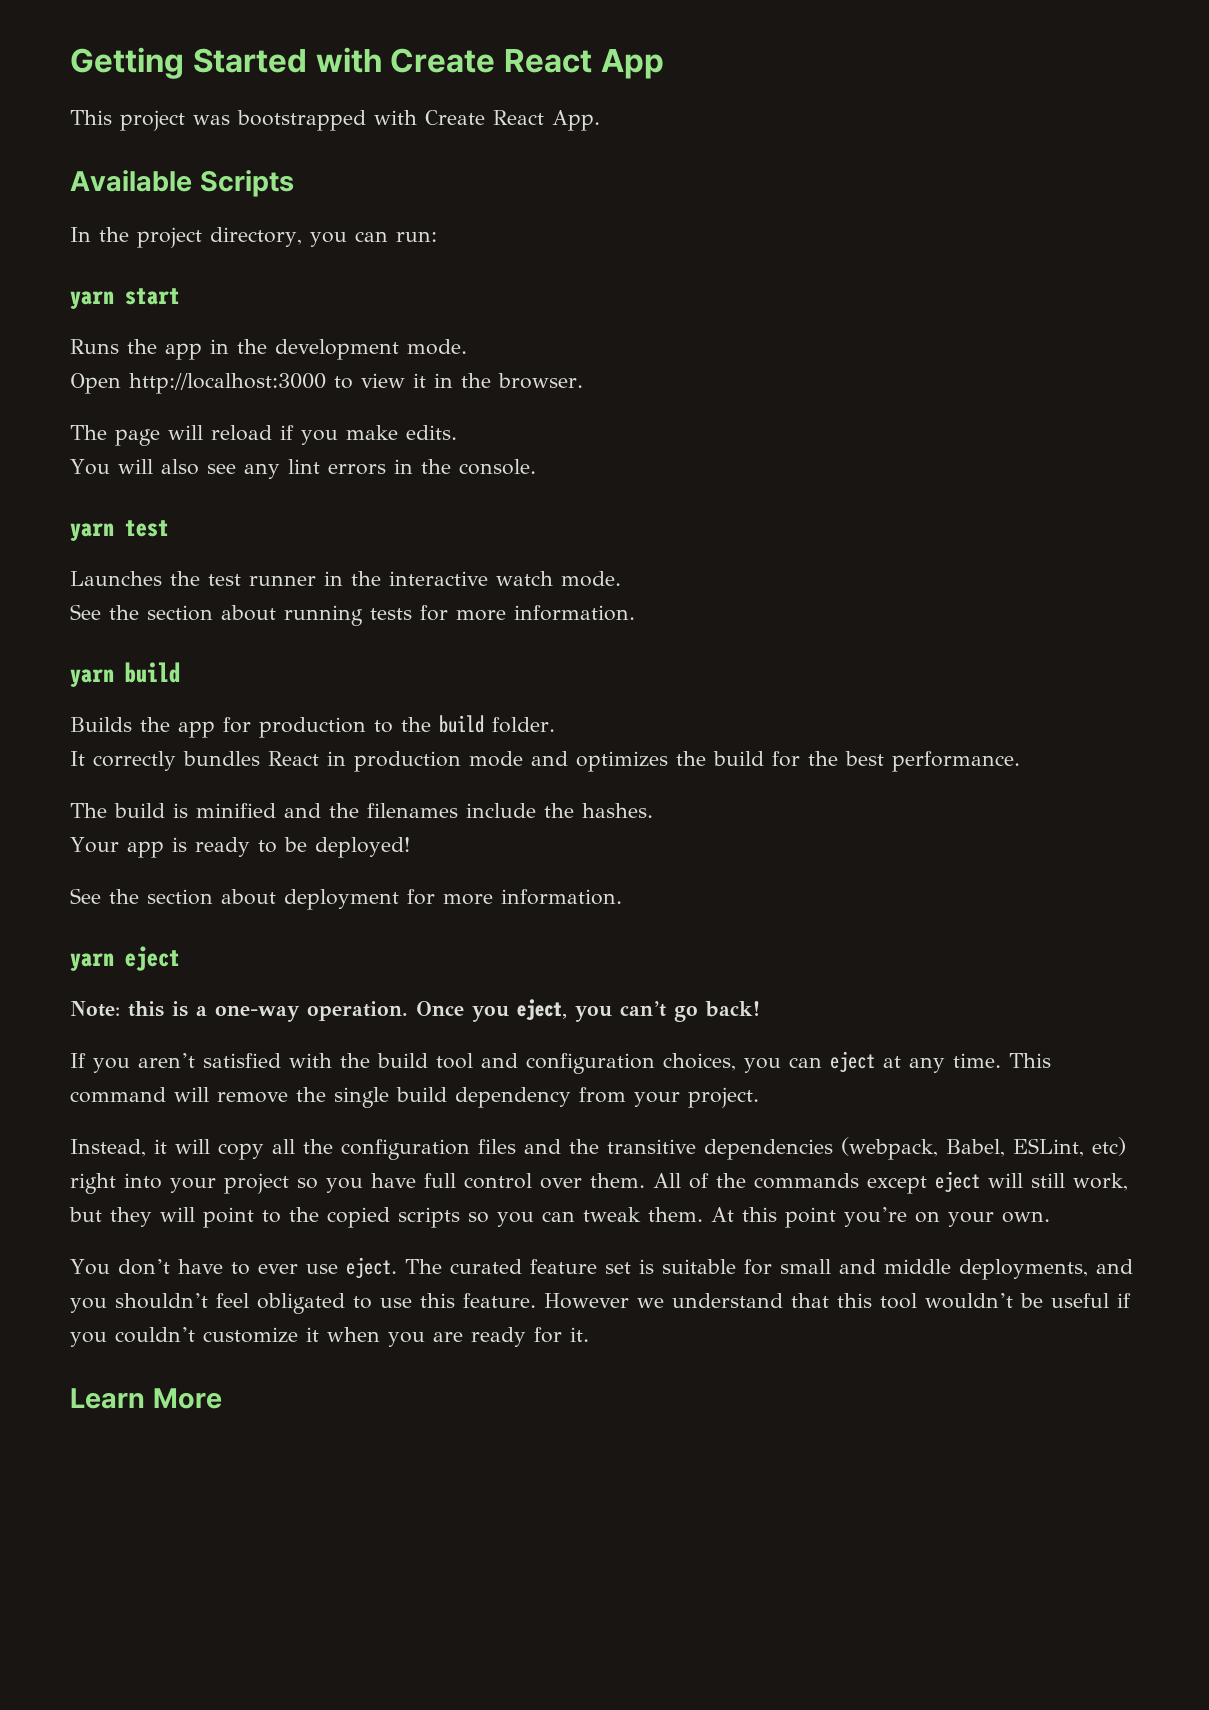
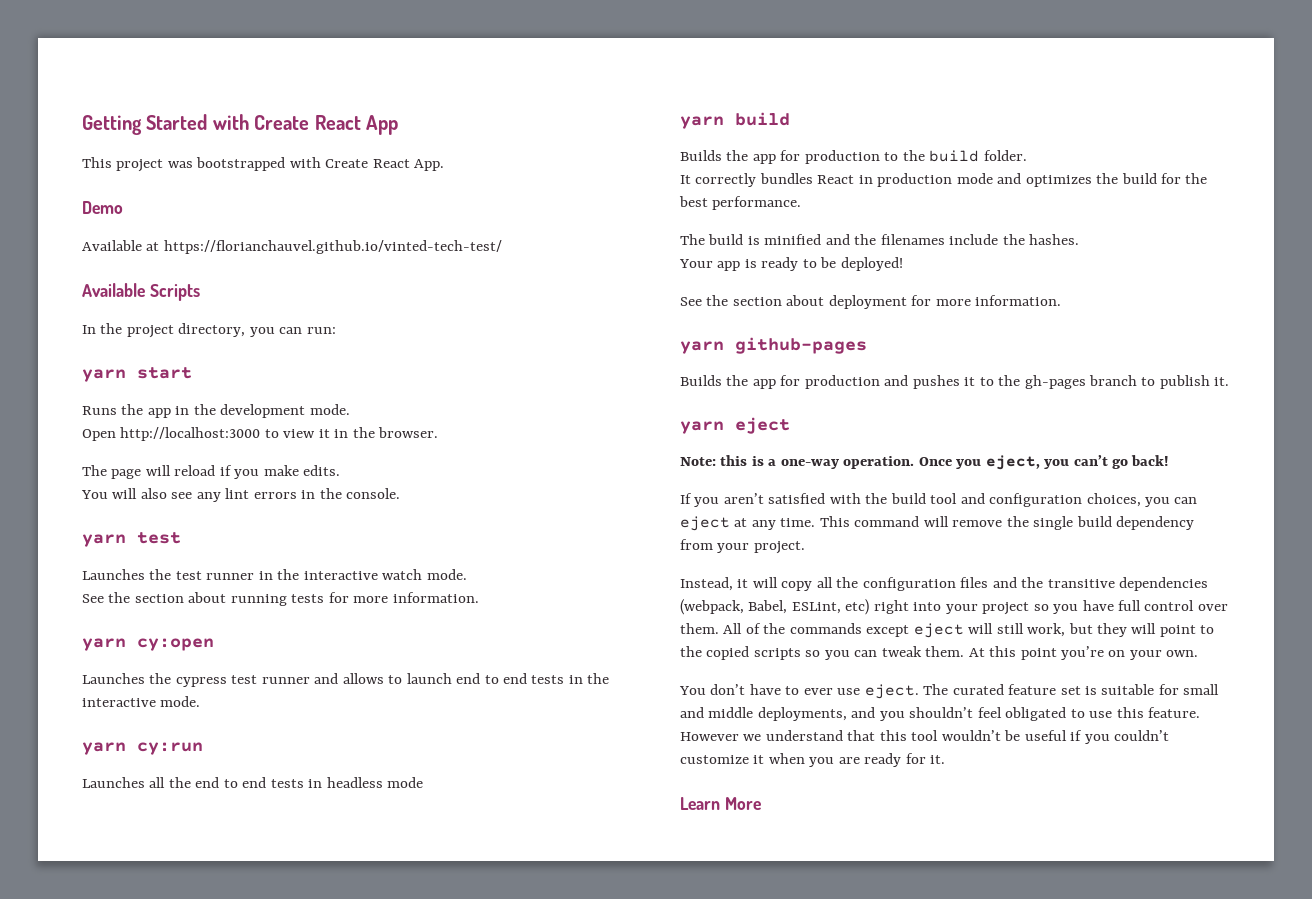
+ Demo
+ Available at https://florianchauvel.github.io/vinted-tech-test/
+ yarn cy:open
+ Launches the cypress test runner and allows to launch end to end tests in the interactive mode.
+ yarn cy:run
+ Launches all the end to end tests in headless mode
+ yarn github-pages
+ Builds the app for production and pushes it to the gh-pages branch to publish it.

